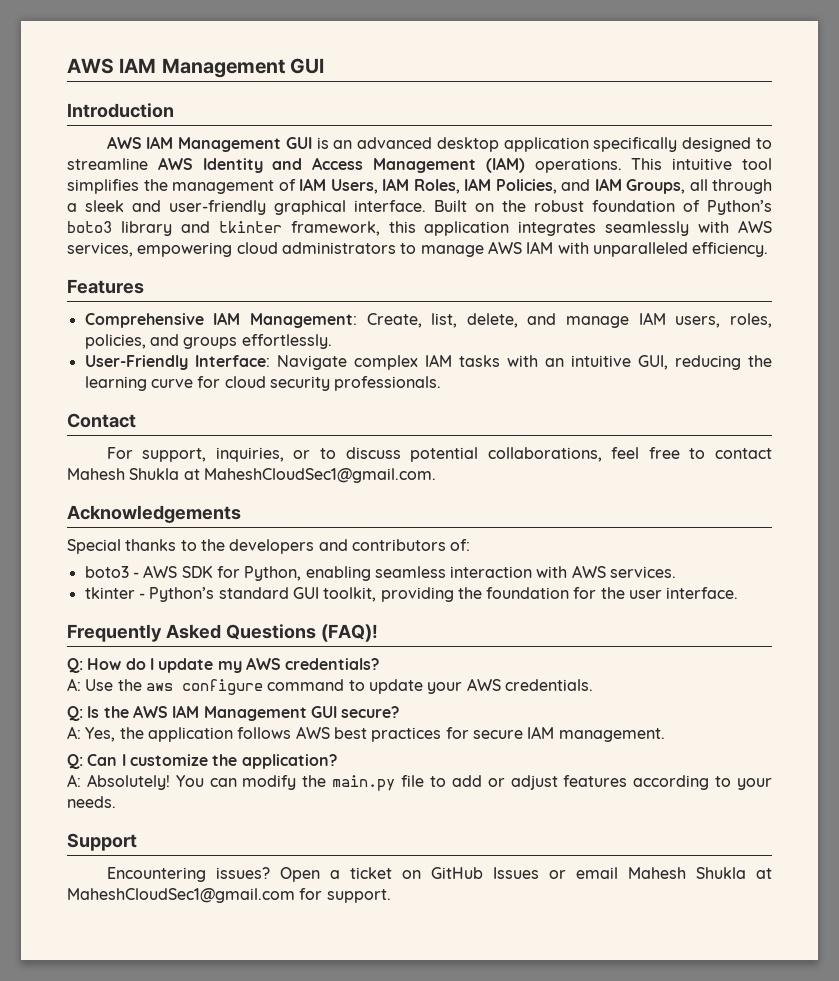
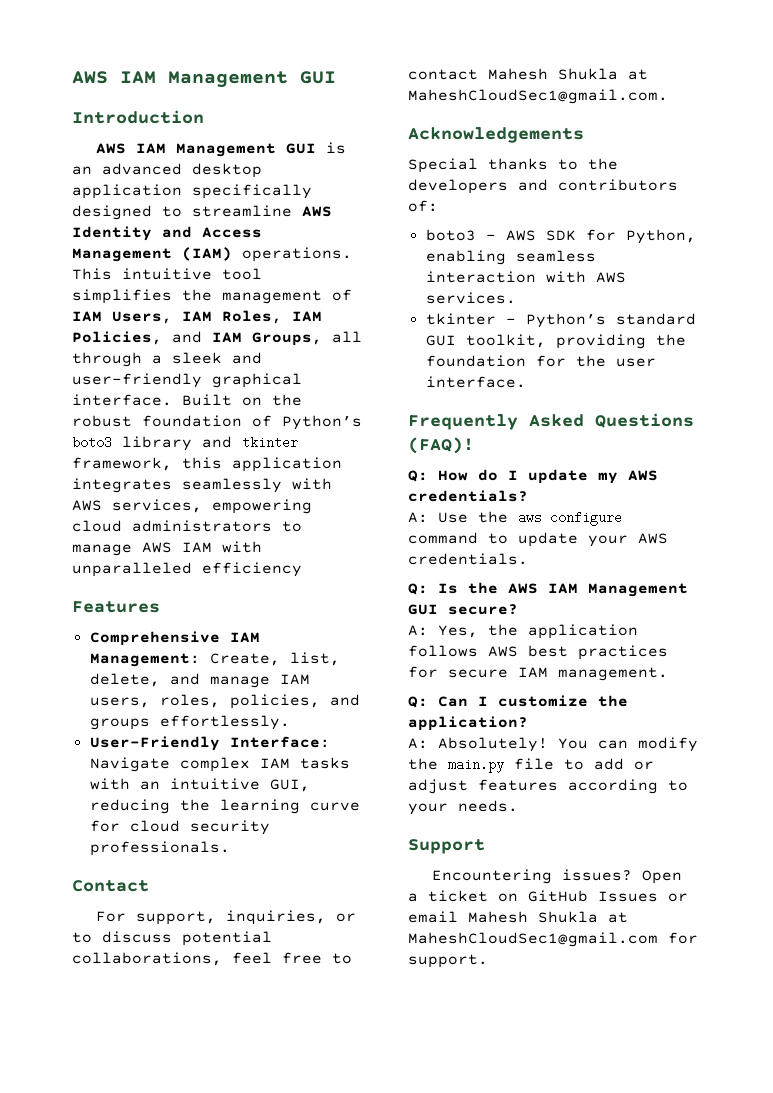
- Built on the robust foundation of Python’s boto3 library and tkinter framework, this application integrates seamlessly with AWS services, empowering cloud administrators to manage AWS IAM with unparalleled efficiency.
+ Built on the robust foundation of Python’s boto3 library and tkinter framework, this application integrates seamlessly with AWS services, empowering cloud administrators to manage AWS IAM with unparalleled efficiency

